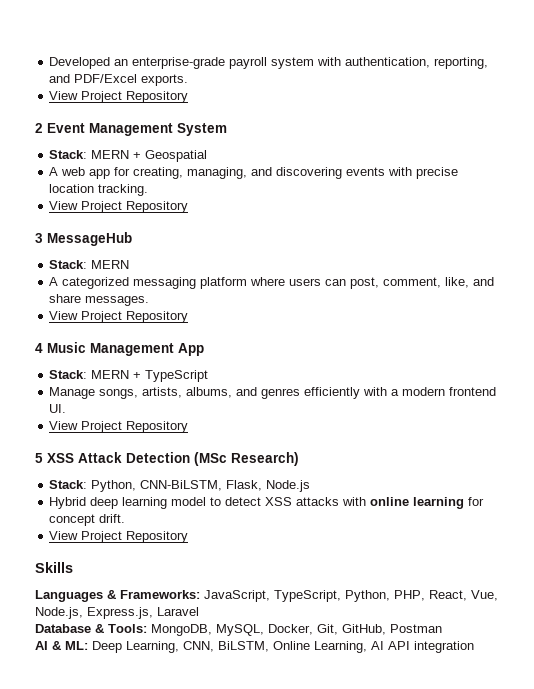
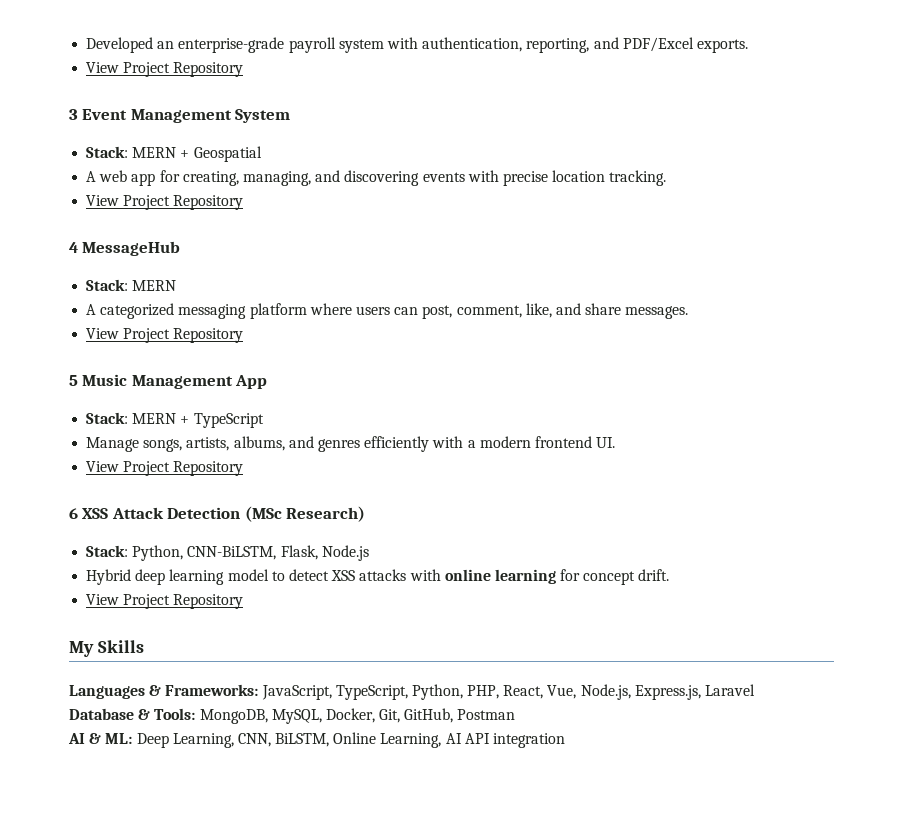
- 2 Event Management System
+ 3 Event Management System
- 3 MessageHub
+ 4 MessageHub
- 4 Music Management App
+ 5 Music Management App
- 5 XSS Attack Detection (MSc Research)
+ 6 XSS Attack Detection (MSc Research)
- Skills
+ My Skills

